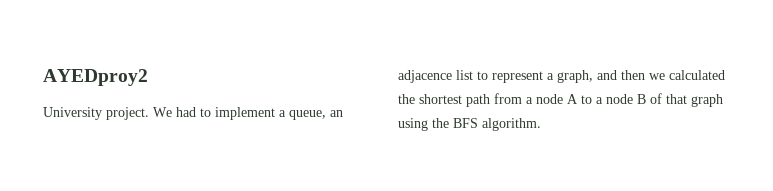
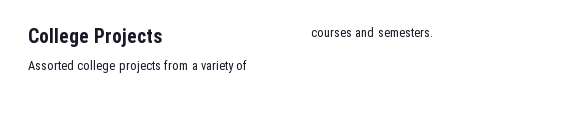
- AYEDproy2
- University project. We had to implement a queue, an adjacence list to represent a graph, and then we calculated the shortest path from a node A to a node B of that graph using the BFS algorithm.
+ College Projects
+ Assorted college projects from a variety of courses and semesters.

